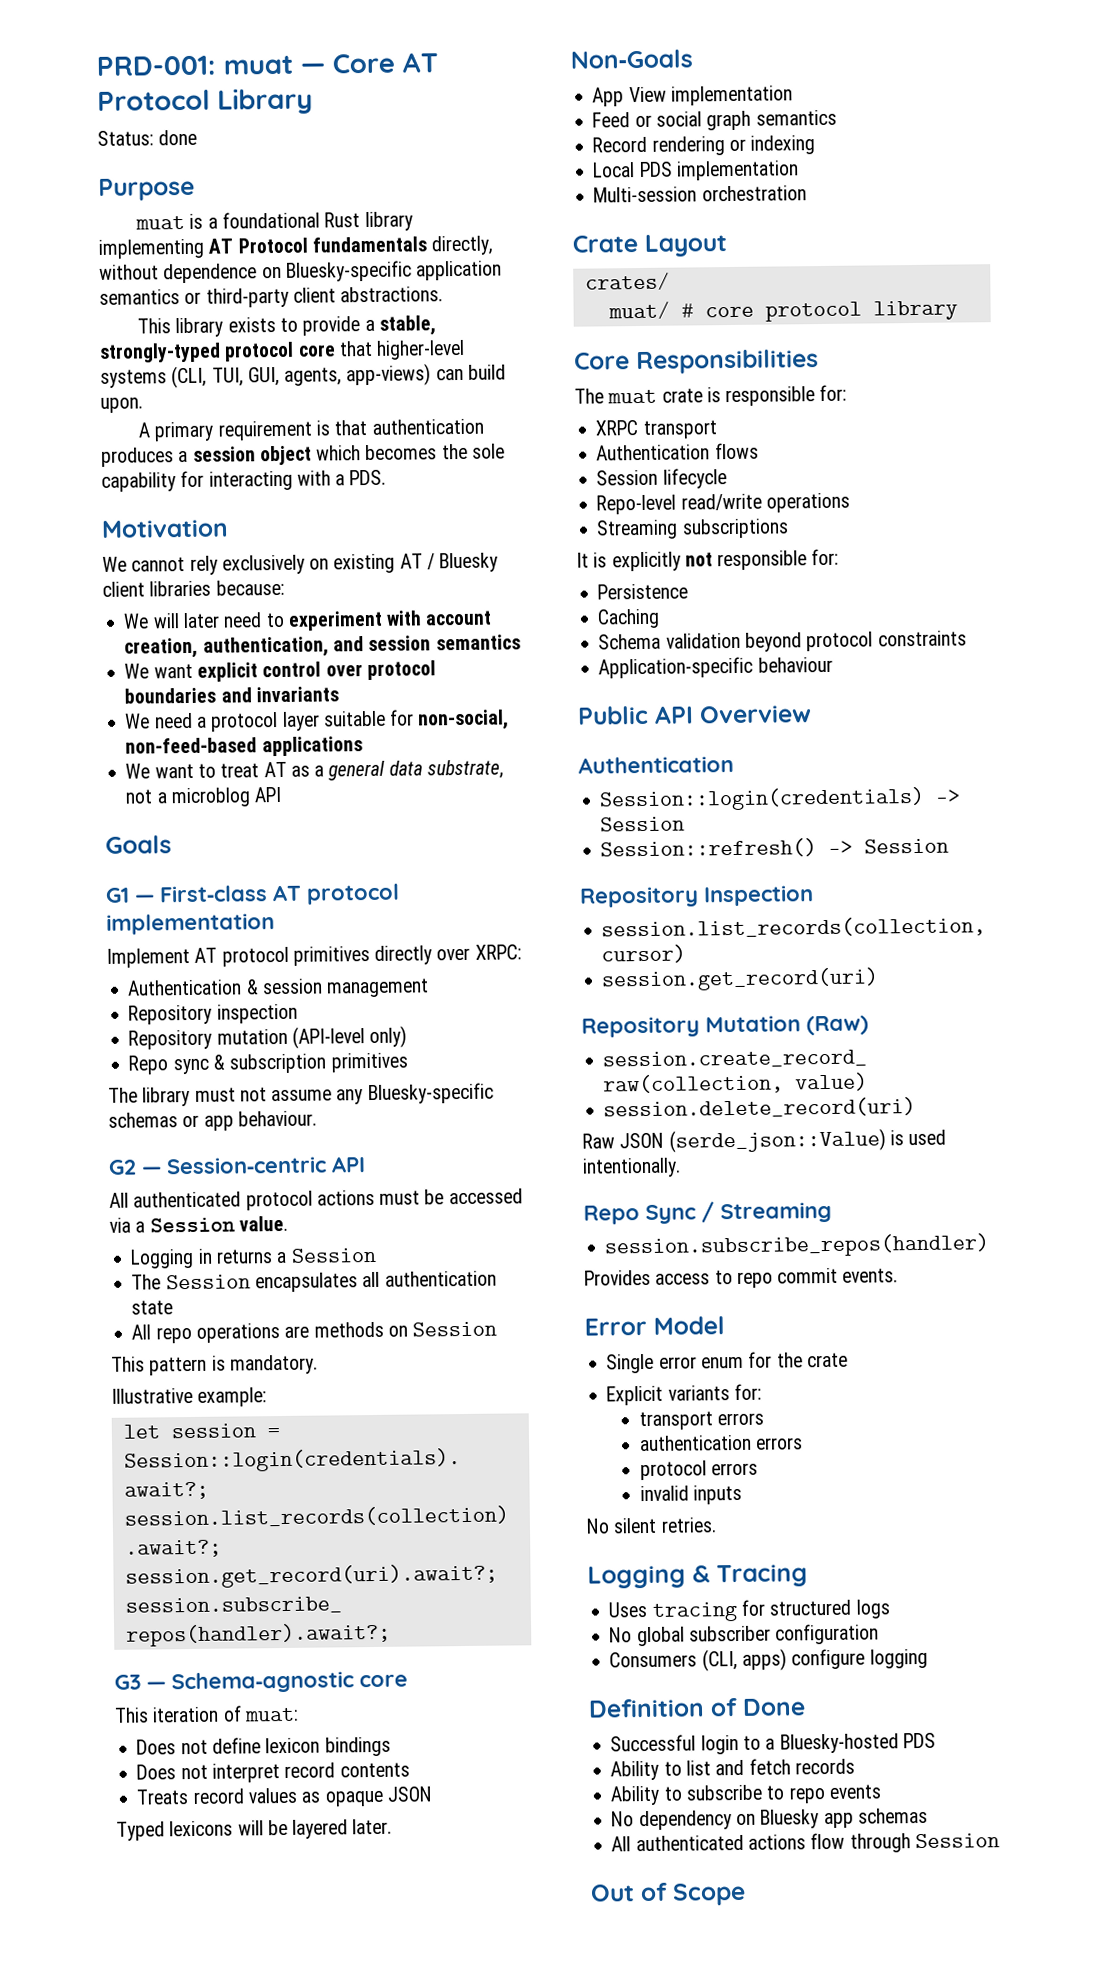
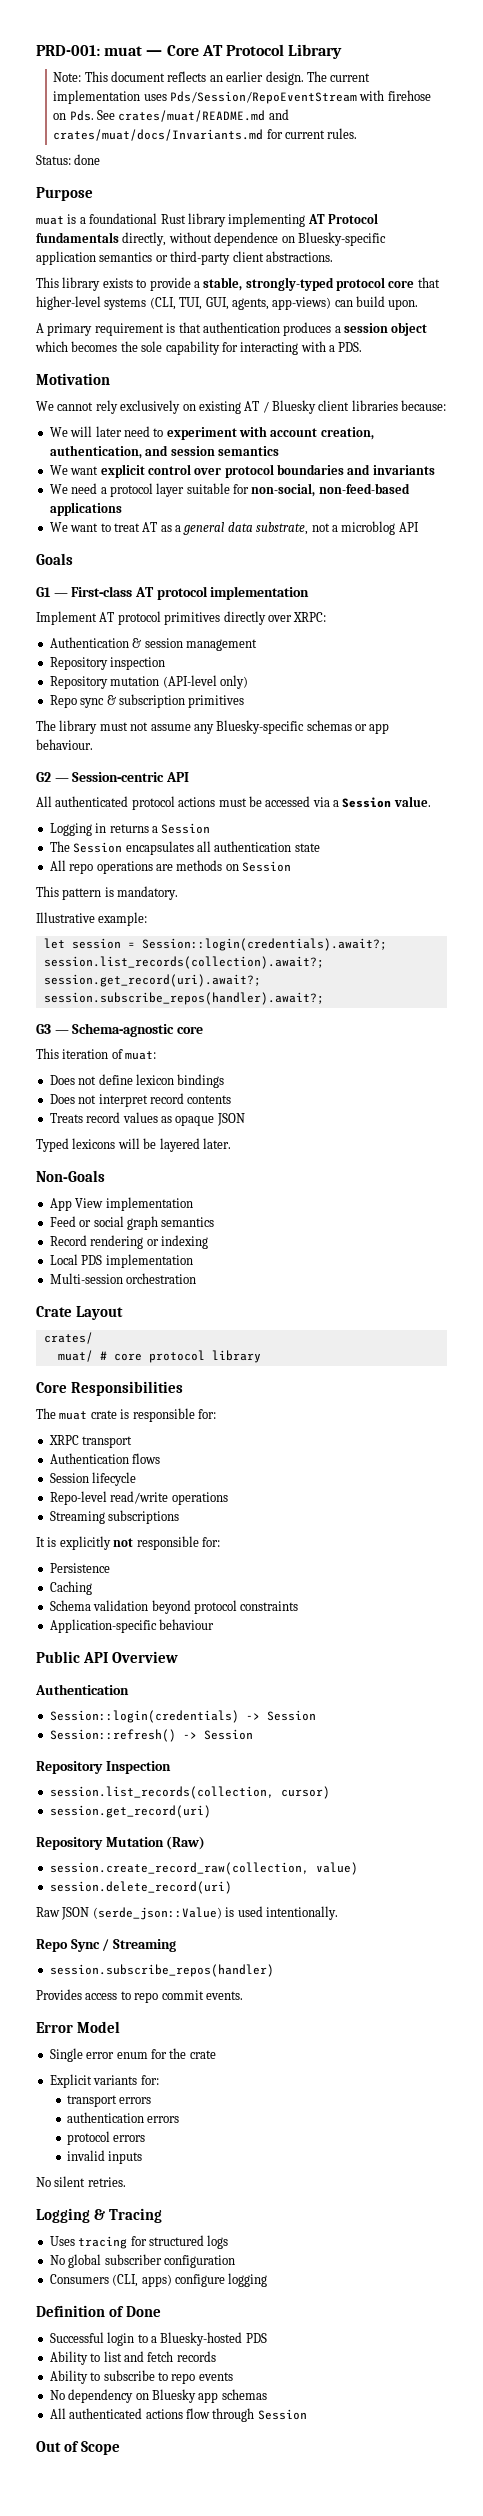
+ Note: This document reflects an earlier design. The current implementation uses Pds/Session/RepoEventStream with firehose on Pds. See crates/muat/README.md and crates/muat/docs/Invariants.md for current rules.

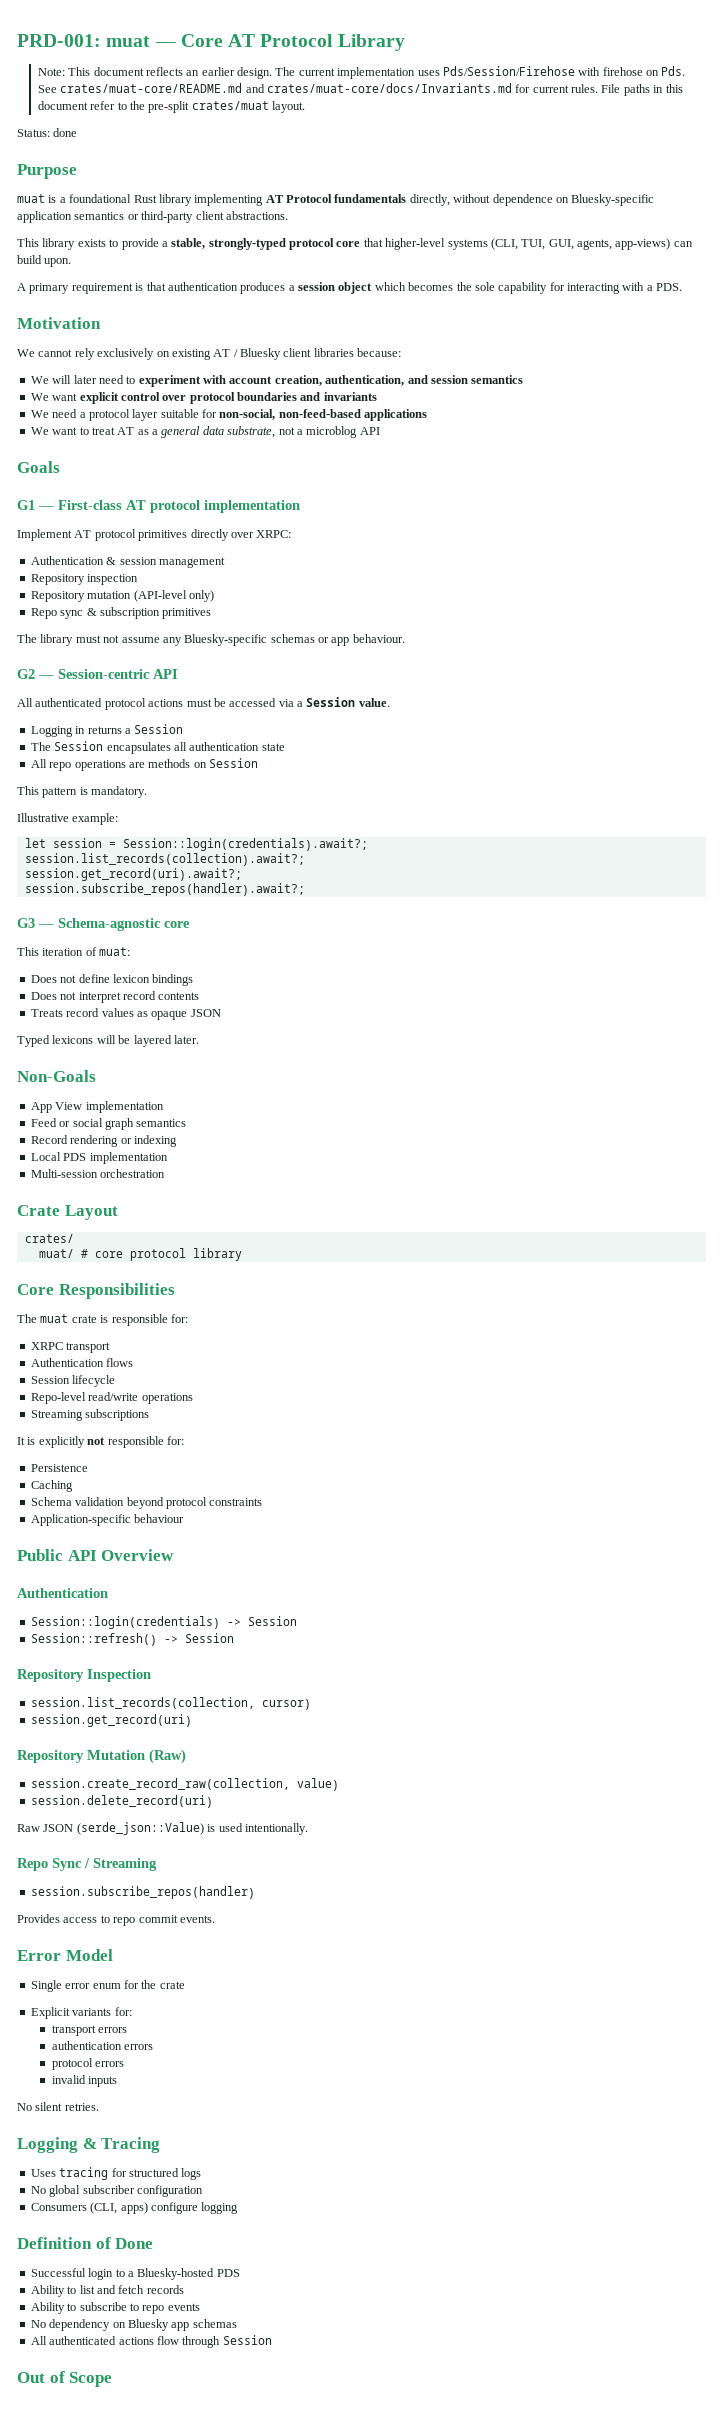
- The current implementation uses Pds/Session/RepoEventStream with firehose on Pds. See crates/muat/README.md and crates/muat/docs/Invariants.md for current rules.
+ The current implementation uses Pds/Session/Firehose with firehose on Pds. See crates/muat-core/README.md and crates/muat-core/docs/Invariants.md for current rules. File paths in this document refer to the pre-split crates/muat layout.

